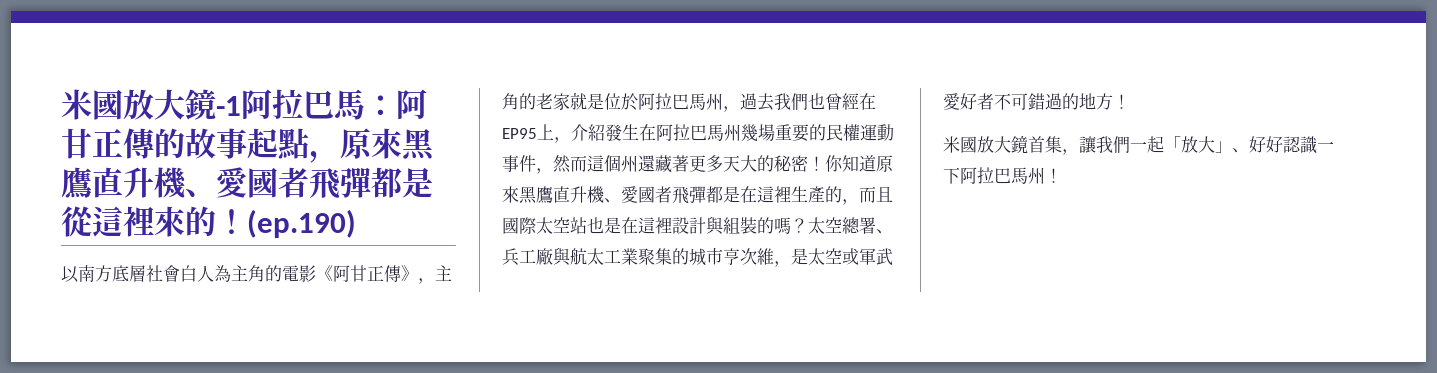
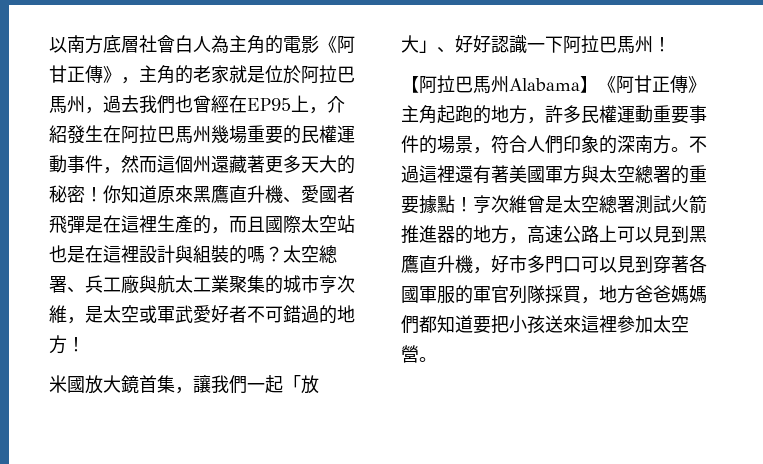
- 米國放大鏡-1阿拉巴馬：阿甘正傳的故事起點，原來黑鷹直升機、愛國者飛彈都是從這裡來的！(ep.190)
- 你知道原來黑鷹直升機、愛國者飛彈都是在這裡生產的，而且國際太空站也是在這裡設計與組裝的嗎？
+ 你知道原來黑鷹直升機、愛國者飛彈是在這裡生產的，而且國際太空站也是在這裡設計與組裝的嗎？
+ 【阿拉巴馬州Alabama】《阿甘正傳》主角起跑的地方，許多民權運動重要事件的場景，符合人們印象的深南方。不過這裡還有著美國軍方與太空總署的重要據點！亨次維曾是太空總署測試火箭推進器的地方，高速公路上可以見到黑鷹直升機，好市多門口可以見到穿著各國軍服的軍官列隊採買，地方爸爸媽媽們都知道要把小孩送來這裡參加太空營。

